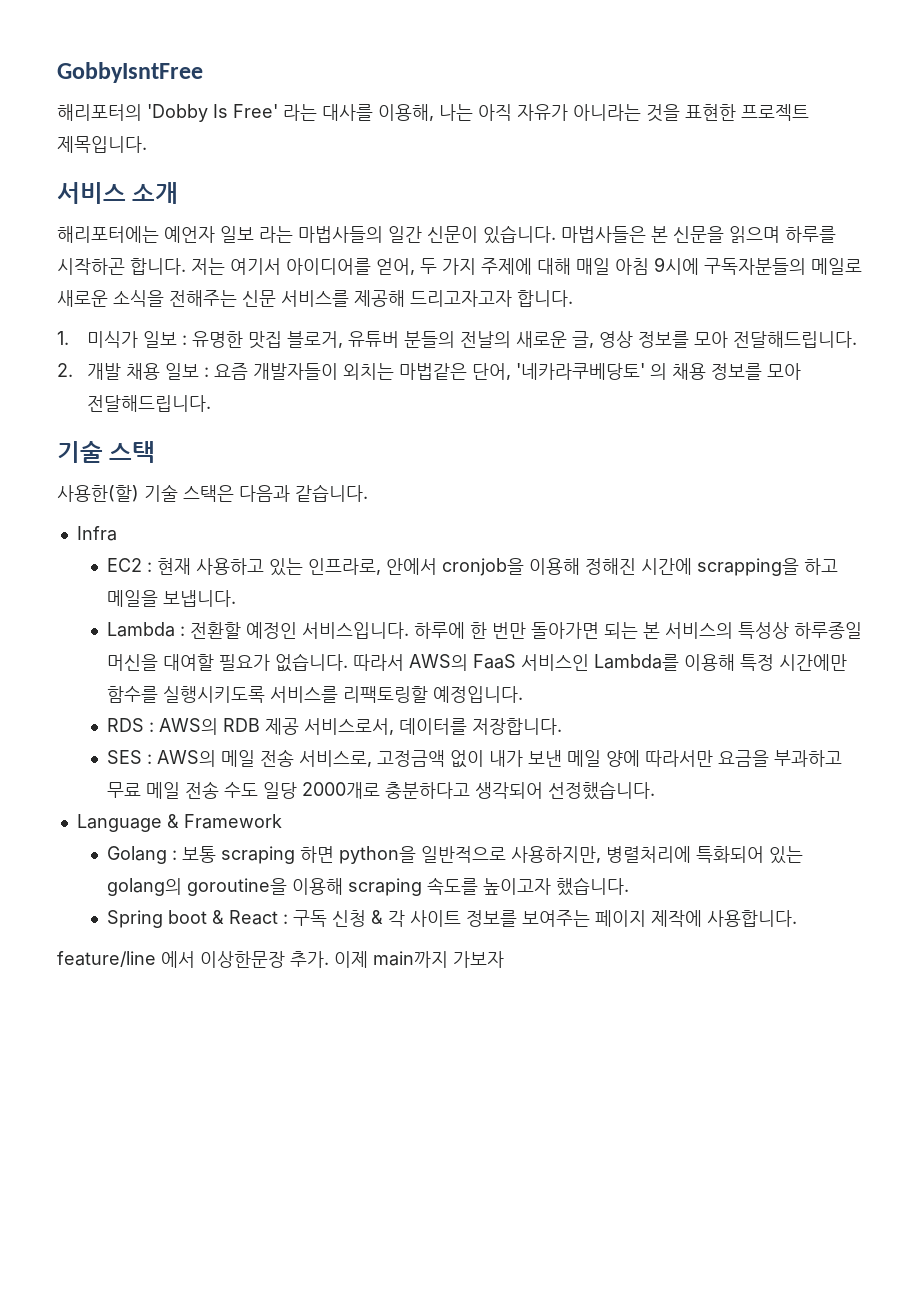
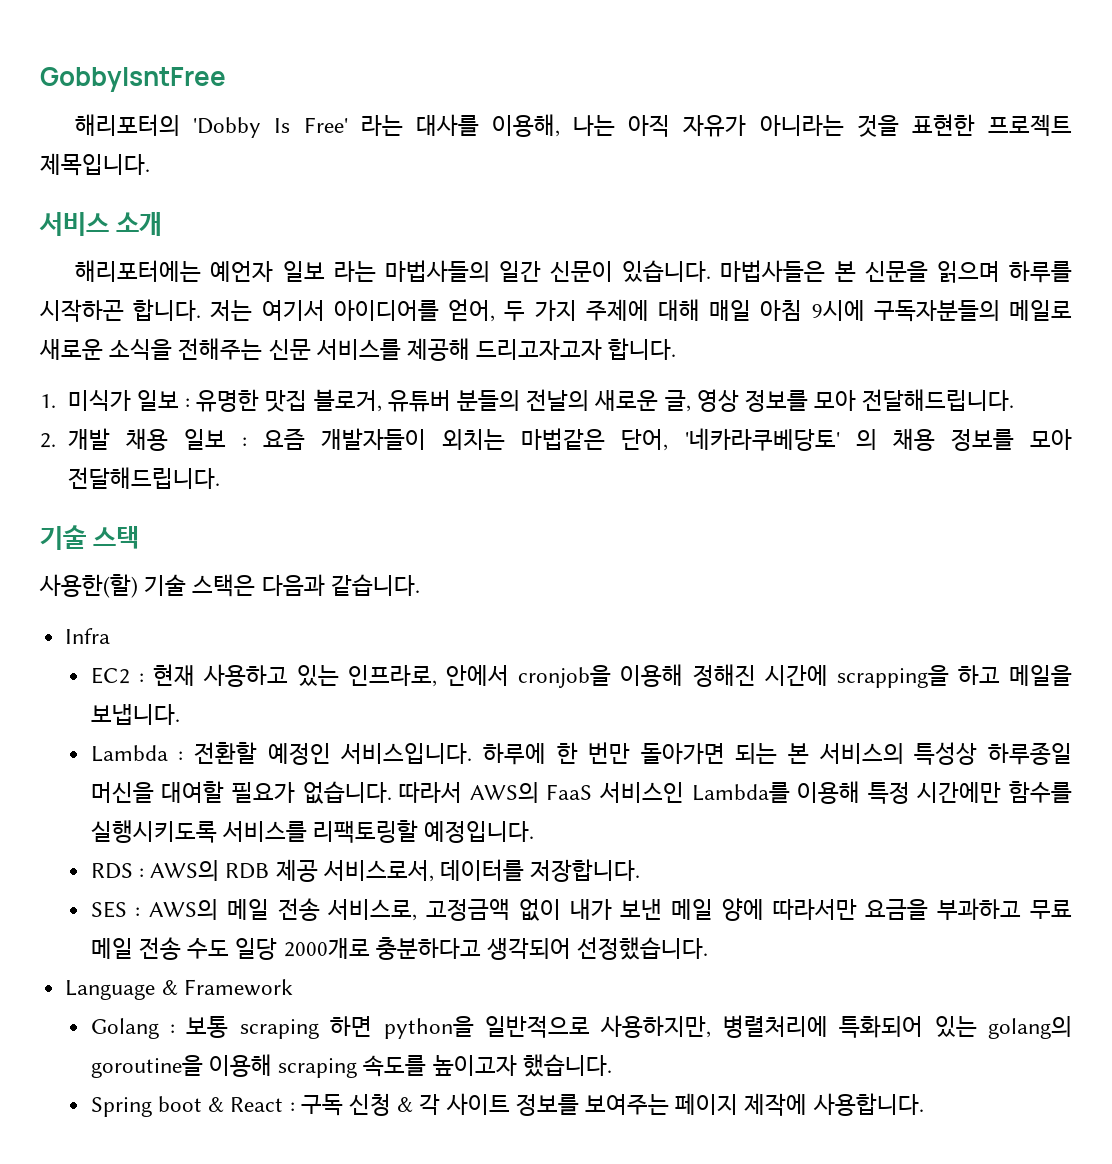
- feature/line 에서 이상한문장 추가. 이제 main까지 가보자

